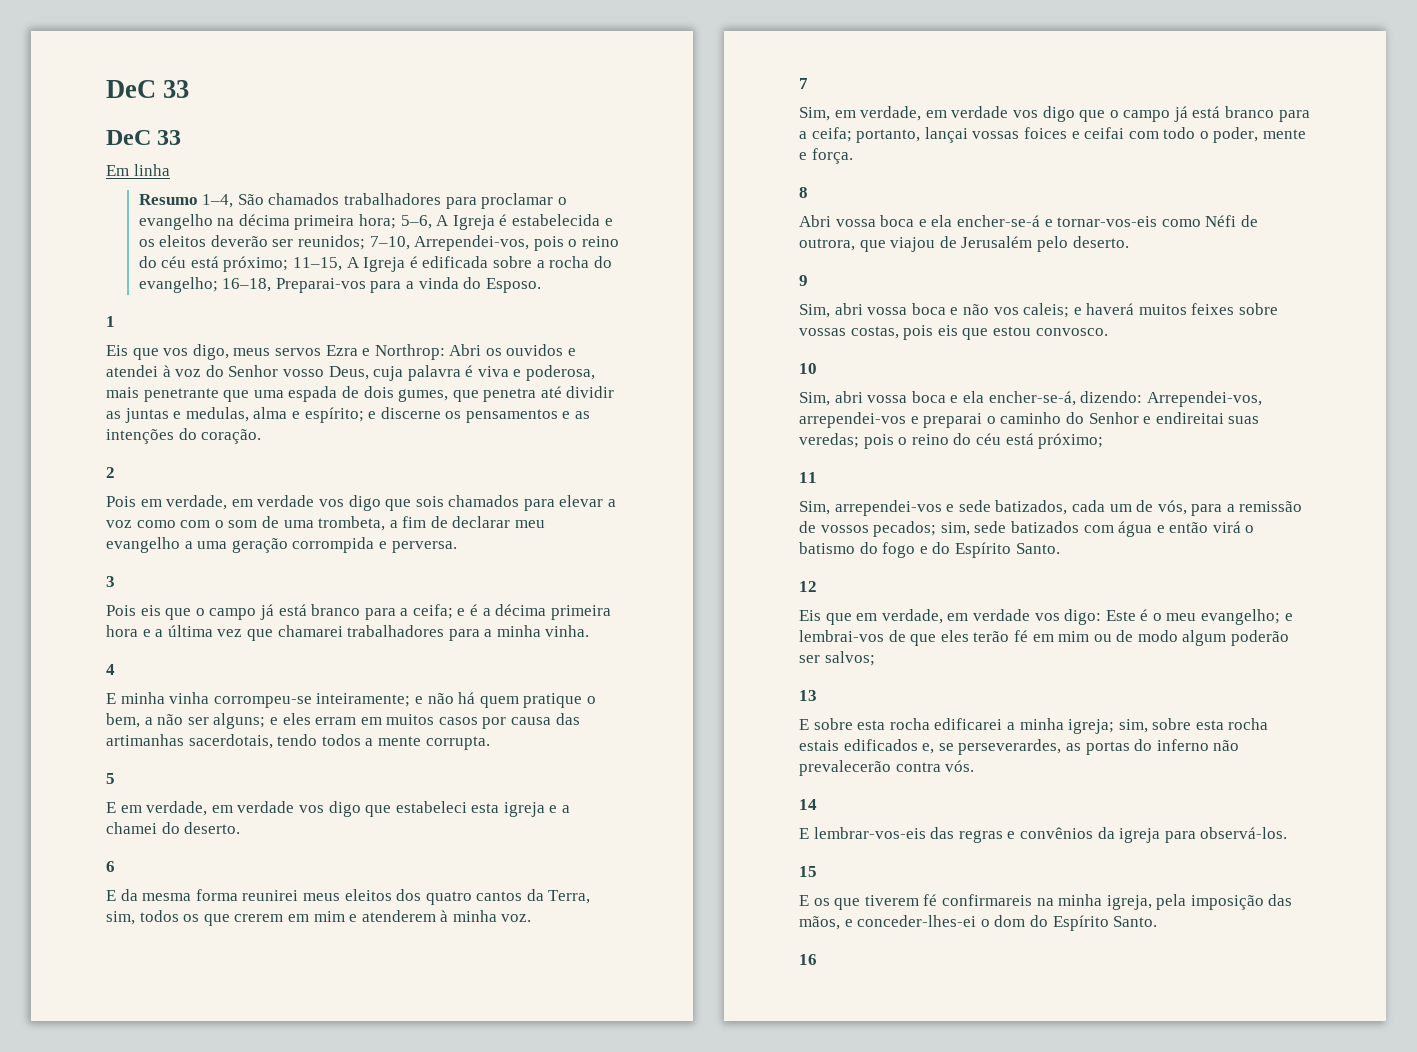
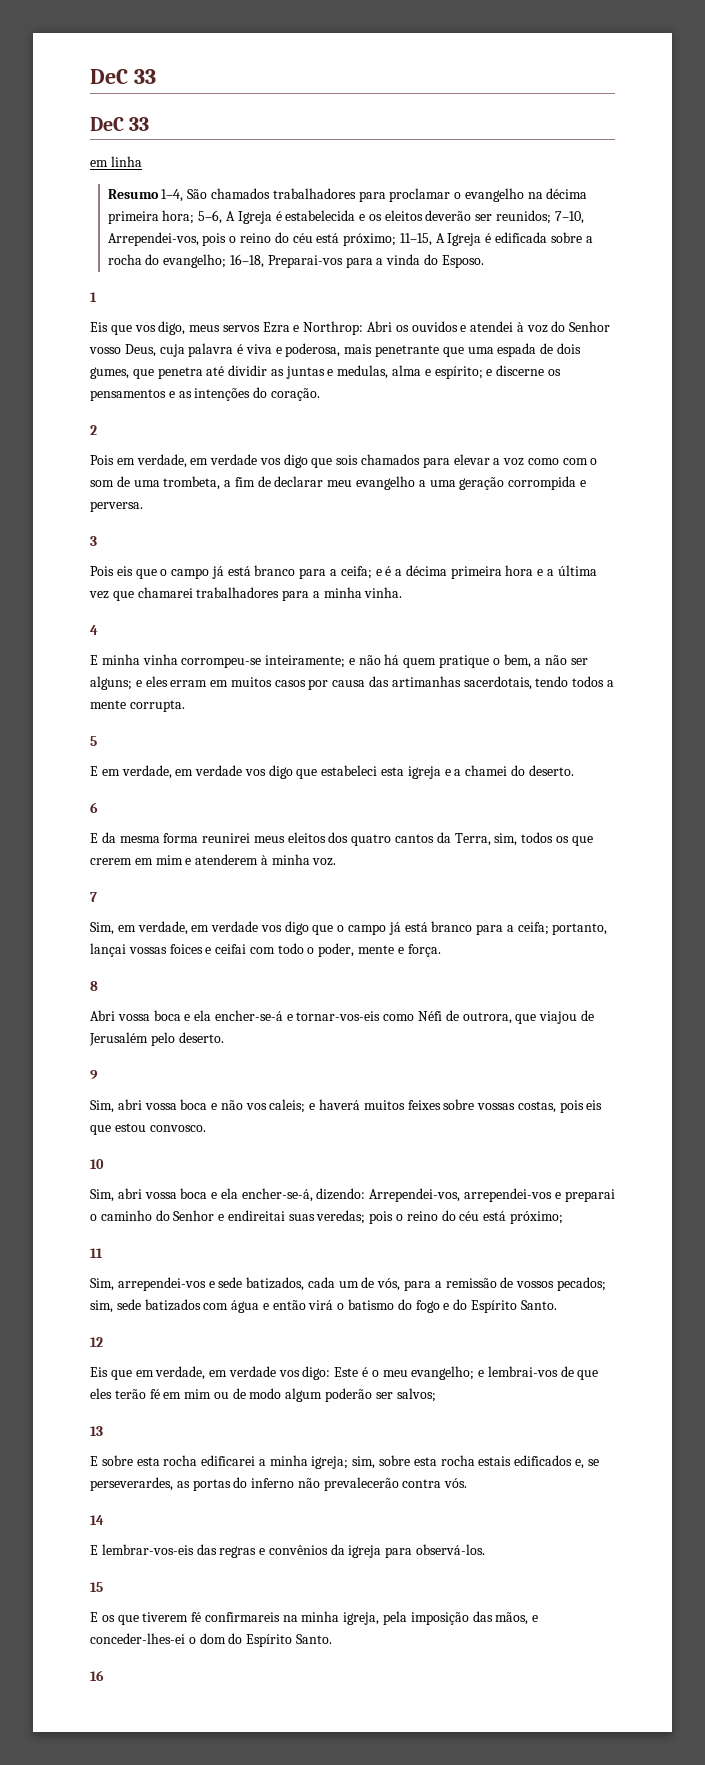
- Em linha
+ em linha

